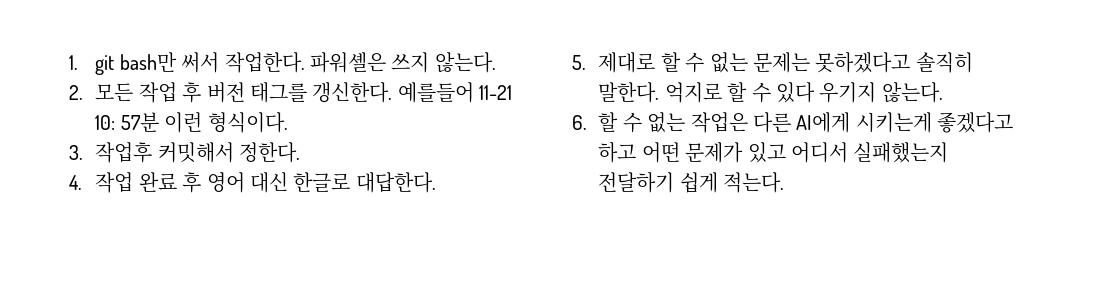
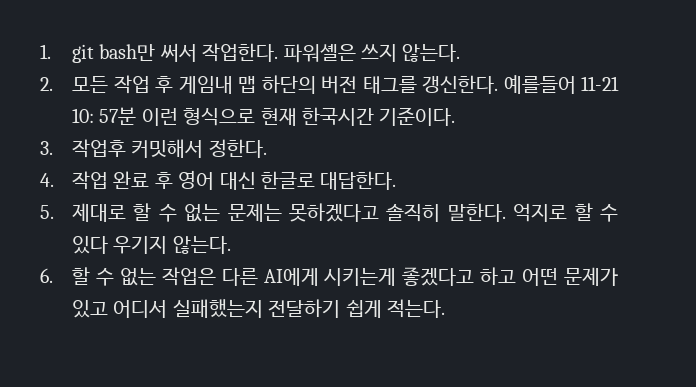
- 2. 모든 작업 후 버전 태그를 갱신한다.
+ 2. 모든 작업 후 게임내 맵 하단의 버전 태그를 갱신한다.
- 예를들어 11-21 10: 57분 이런 형식이다.
+ 예를들어 11-21 10: 57분 이런 형식으로 현재 한국시간 기준이다.

